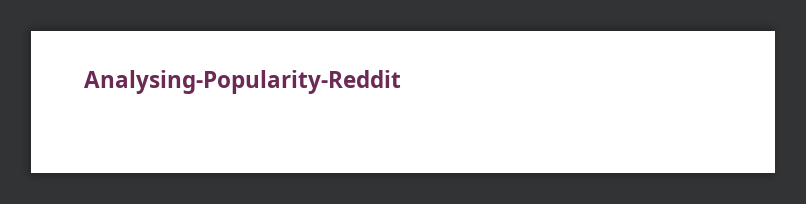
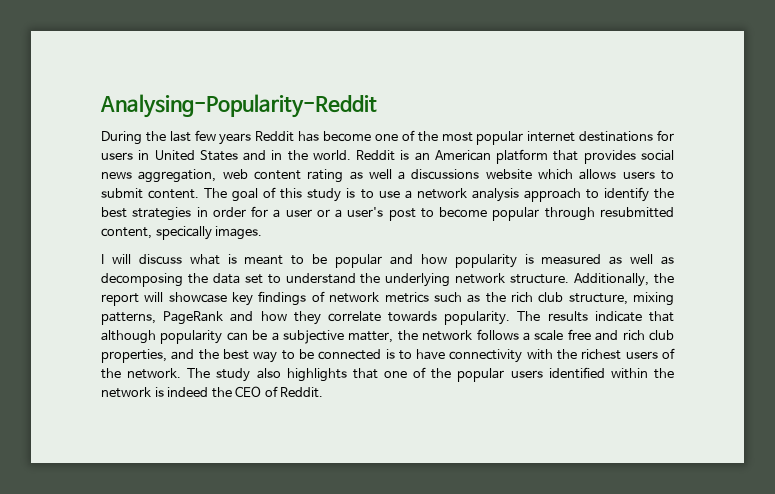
+ During the last few years Reddit has become one of the most popular internet destinations for users in United States and in the world. Reddit is an American platform that provides social news aggregation, web content rating as well a discussions website which allows users to submit content. The goal of this study is to use a network analysis approach to identify the best strategies in order for a user or a user's post to become popular through resubmitted content, specically images.
+ I will discuss what is meant to be popular and how popularity is measured as well as decomposing the data set to understand the underlying network structure. Additionally, the report will showcase key findings of network metrics such as the rich club structure, mixing patterns, PageRank and how they correlate towards popularity. The results indicate that although popularity can be a subjective matter, the network follows a scale free and rich club properties, and the best way to be connected is to have connectivity with the richest users of the network. The study also highlights that one of the popular users identified within the network is indeed the CEO of Reddit.

